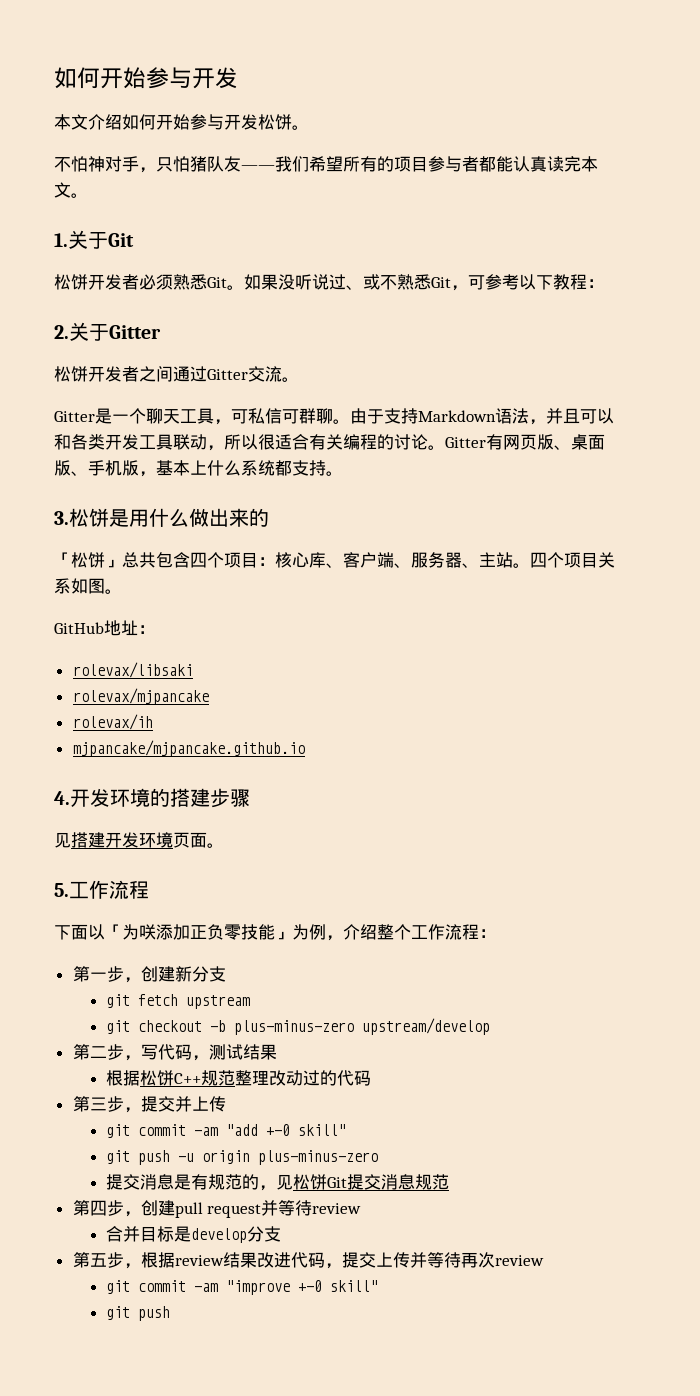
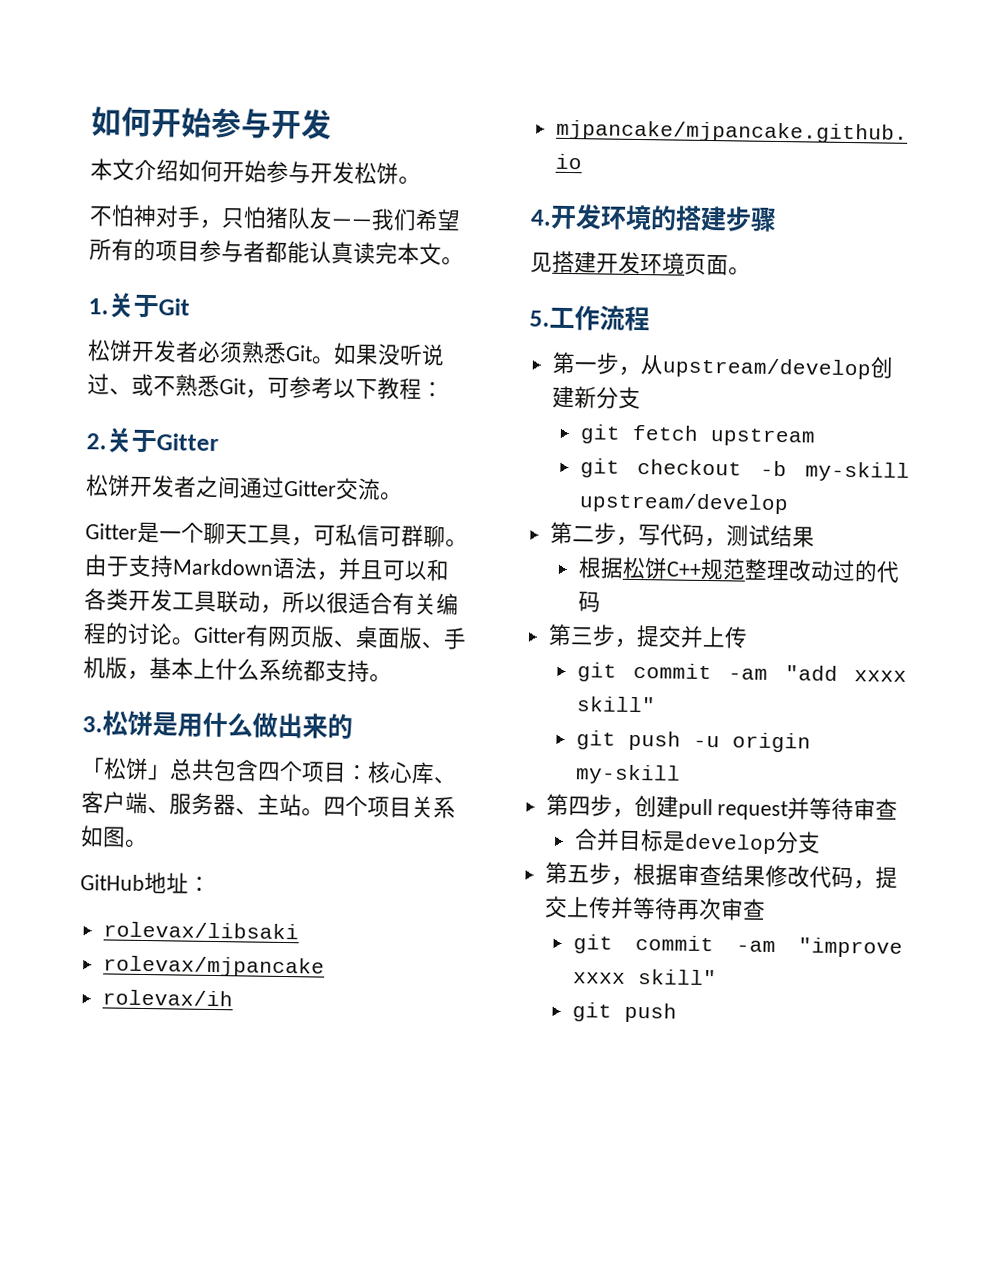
- 下面以「为咲添加正负零技能」为例，介绍整个工作流程：
- 第一步，创建新分支
+ 第一步，从upstream/develop创建新分支
- git checkout -b plus-minus-zero upstream/develop
+ git checkout -b my-skill upstream/develop
- git commit -am "add +-0 skill"
+ git commit -am "add xxxx skill"
- git push -u origin plus-minus-zero
- 提交消息是有规范的，见松饼Git提交消息规范
+ git push -u origin my-skill
- 第四步，创建pull request并等待review
+ 第四步，创建pull request并等待审查
- 第五步，根据review结果改进代码，提交上传并等待再次review
+ 第五步，根据审查结果修改代码，提交上传并等待再次审查
- git commit -am "improve +-0 skill"
+ git commit -am "improve xxxx skill"

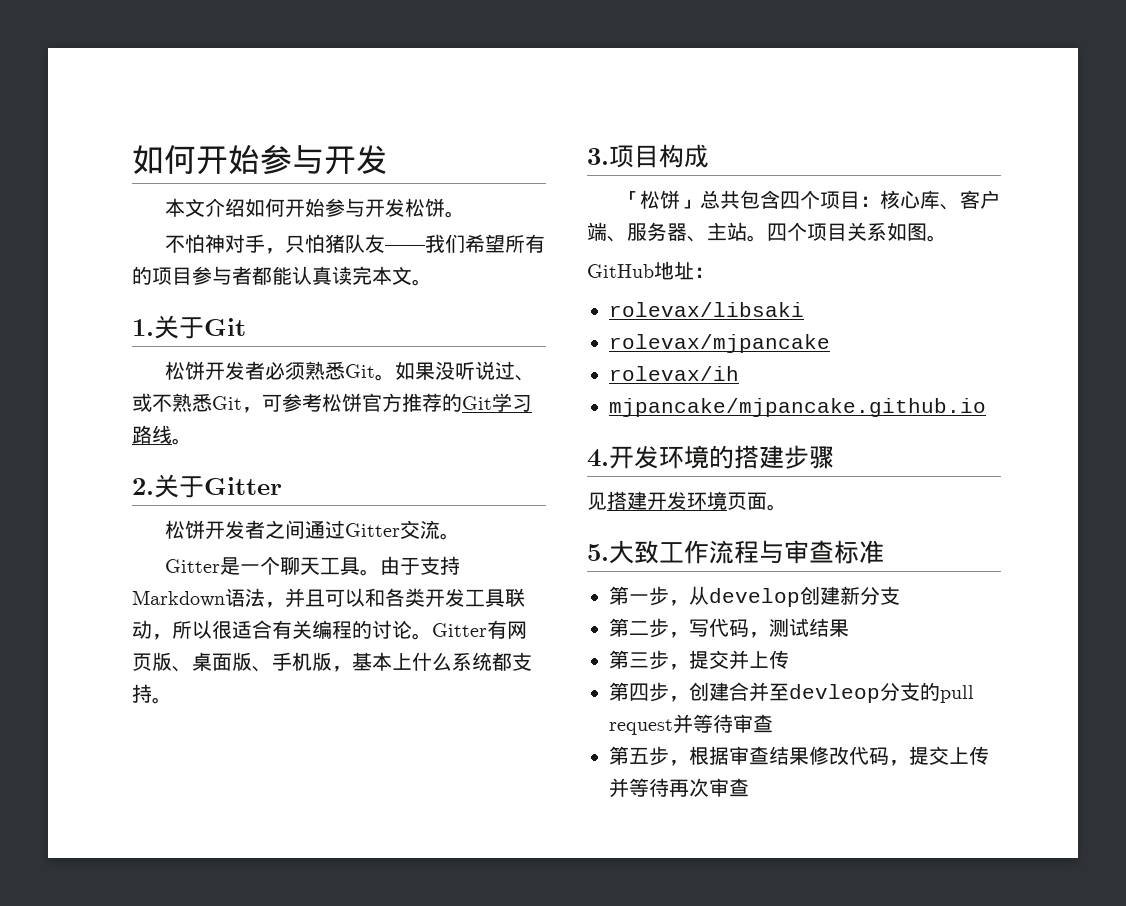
- 如果没听说过、或不熟悉Git，可参考以下教程：
+ 如果没听说过、或不熟悉Git，可参考松饼官方推荐的Git学习路线。
- Gitter是一个聊天工具，可私信可群聊。
+ Gitter是一个聊天工具。
- 3.松饼是用什么做出来的
+ 3.项目构成
- 5.工作流程
+ 5.大致工作流程与审查标准
- 第一步，从upstream/develop创建新分支
+ 第一步，从develop创建新分支
- git fetch upstream
- git checkout -b my-skill upstream/develop
- 根据松饼C++规范整理改动过的代码
- git commit -am "add xxxx skill"
- git push -u origin my-skill
- 第四步，创建pull request并等待审查
+ 第四步，创建合并至devleop分支的pull request并等待审查
- 合并目标是develop分支
- git commit -am "improve xxxx skill"
- git push

